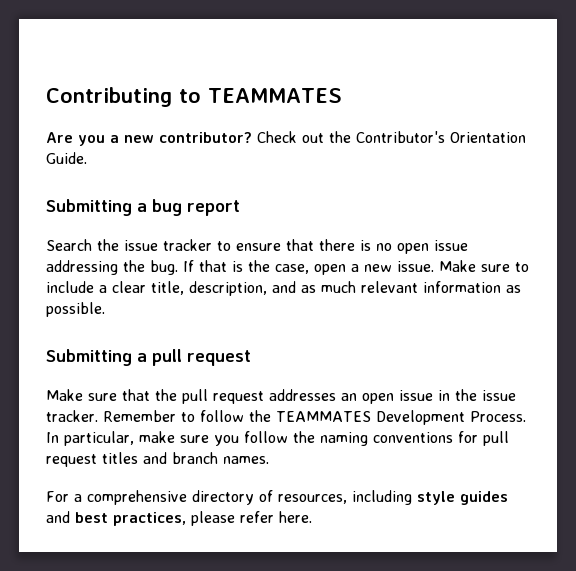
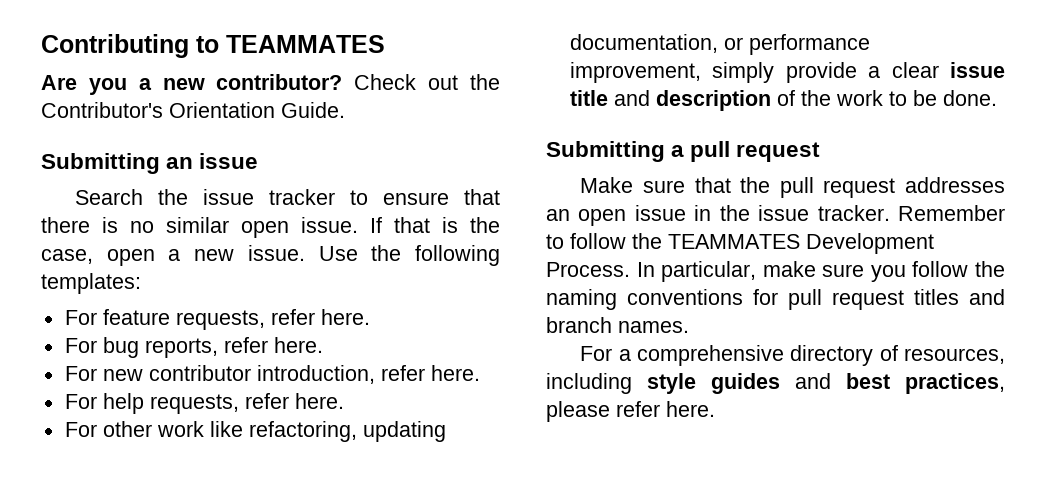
- Submitting a bug report
+ Submitting an issue
- Search the issue tracker to ensure that there is no open issue addressing the bug.
+ Search the issue tracker to ensure that there is no similar open issue.
- Make sure to include a clear title, description, and as much relevant information as possible.
+ Use the following templates:
+ For feature requests, refer here.
+ For bug reports, refer here.
+ For new contributor introduction, refer here.
+ For help requests, refer here.
+ For other work like refactoring, updating documentation, or performance improvement, simply provide a clear issue title and description of the work to be done.

